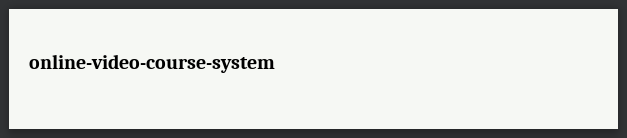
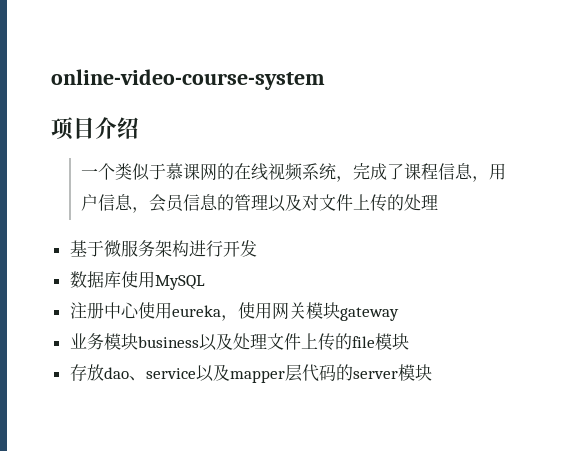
+ 项目介绍
+ 一个类似于慕课网的在线视频系统，完成了课程信息，用户信息，会员信息的管理以及对文件上传的处理
+ 基于微服务架构进行开发
+ 数据库使用MySQL
+ 注册中心使用eureka，使用网关模块gateway
+ 业务模块business以及处理文件上传的file模块
+ 存放dao、service以及mapper层代码的server模块

